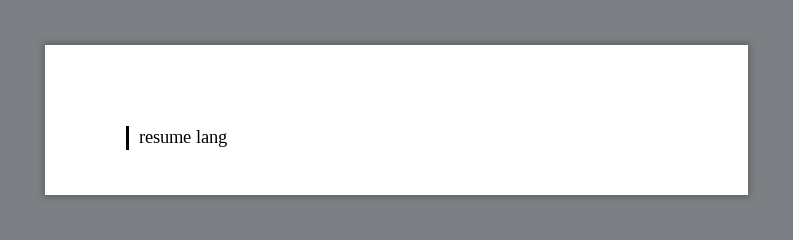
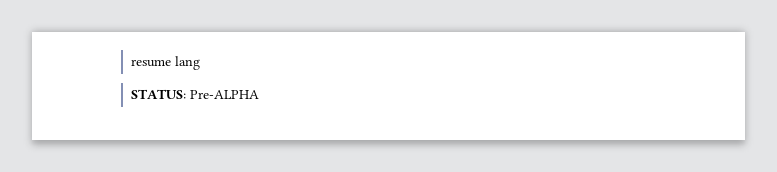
+ STATUS: Pre-ALPHA

